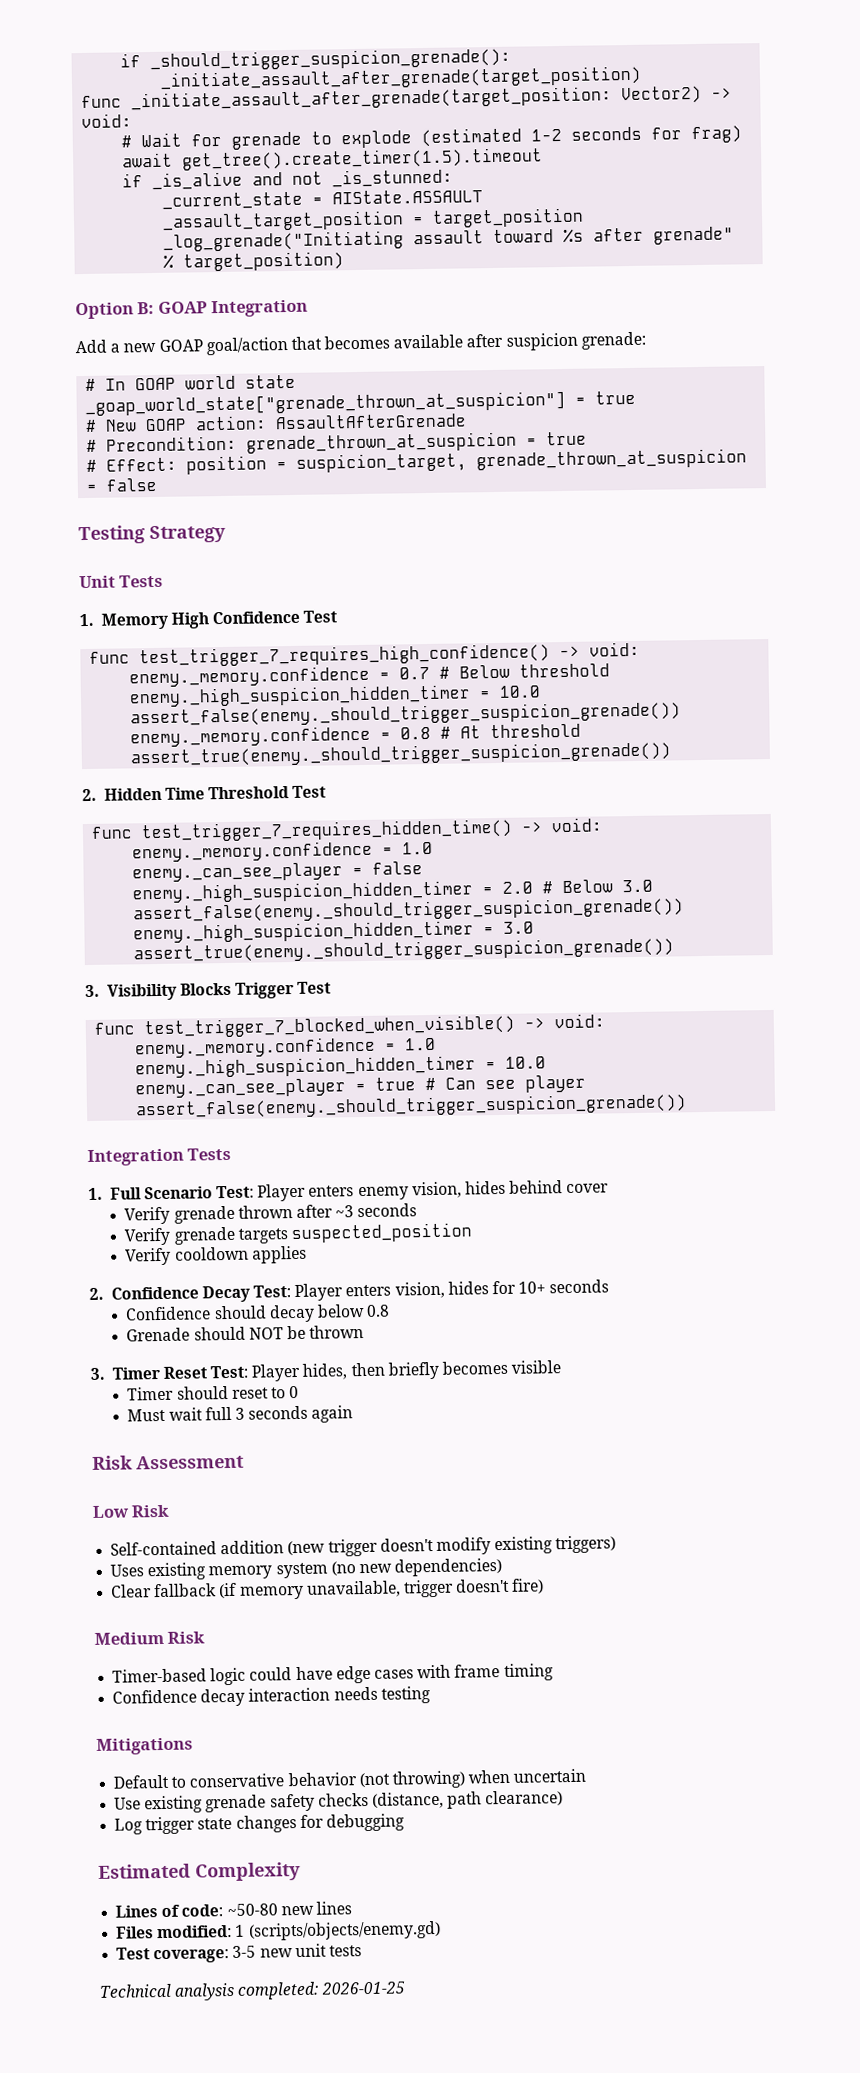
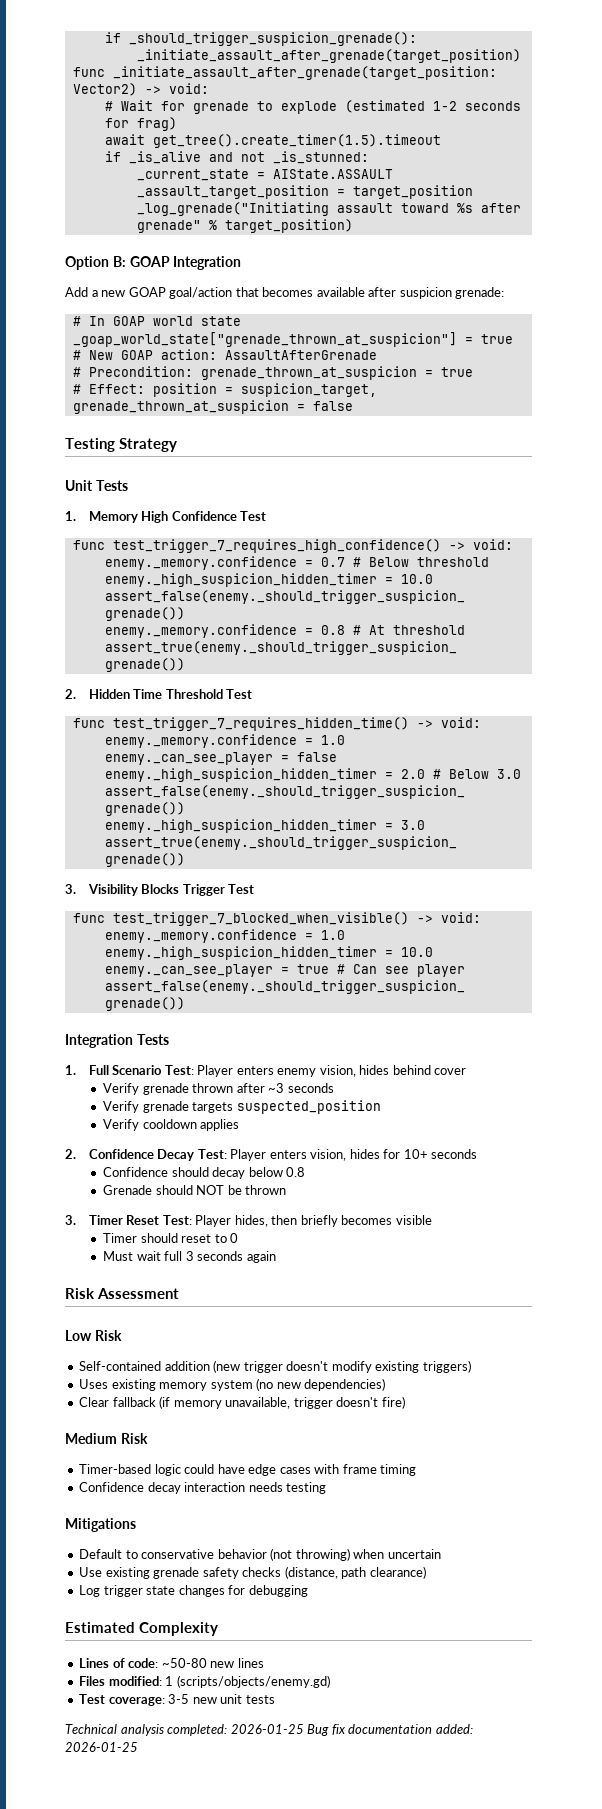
- Technical analysis completed: 2026-01-25
+ Technical analysis completed: 2026-01-25 Bug fix documentation added: 2026-01-25

